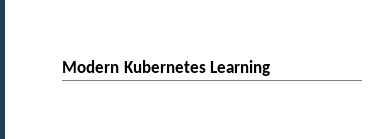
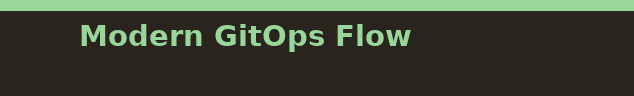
- Modern Kubernetes Learning
+ Modern GitOps Flow

